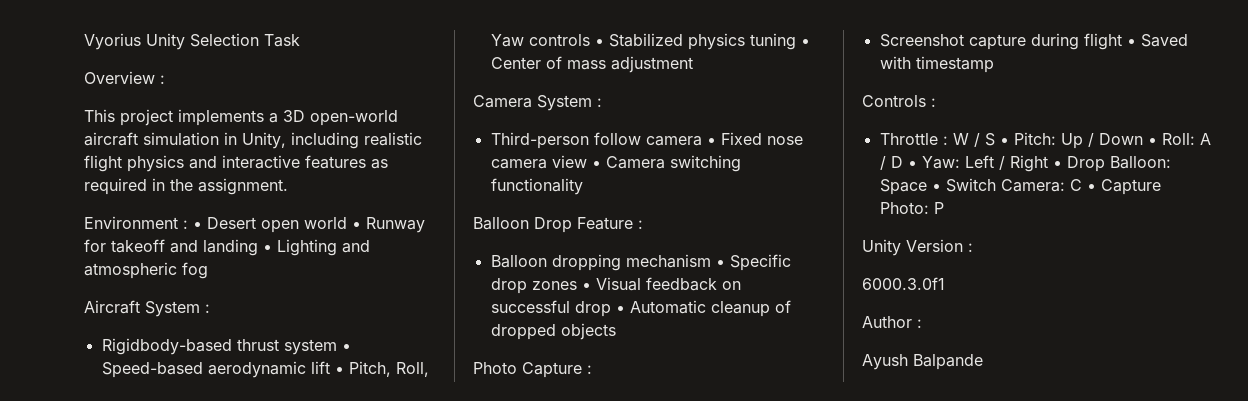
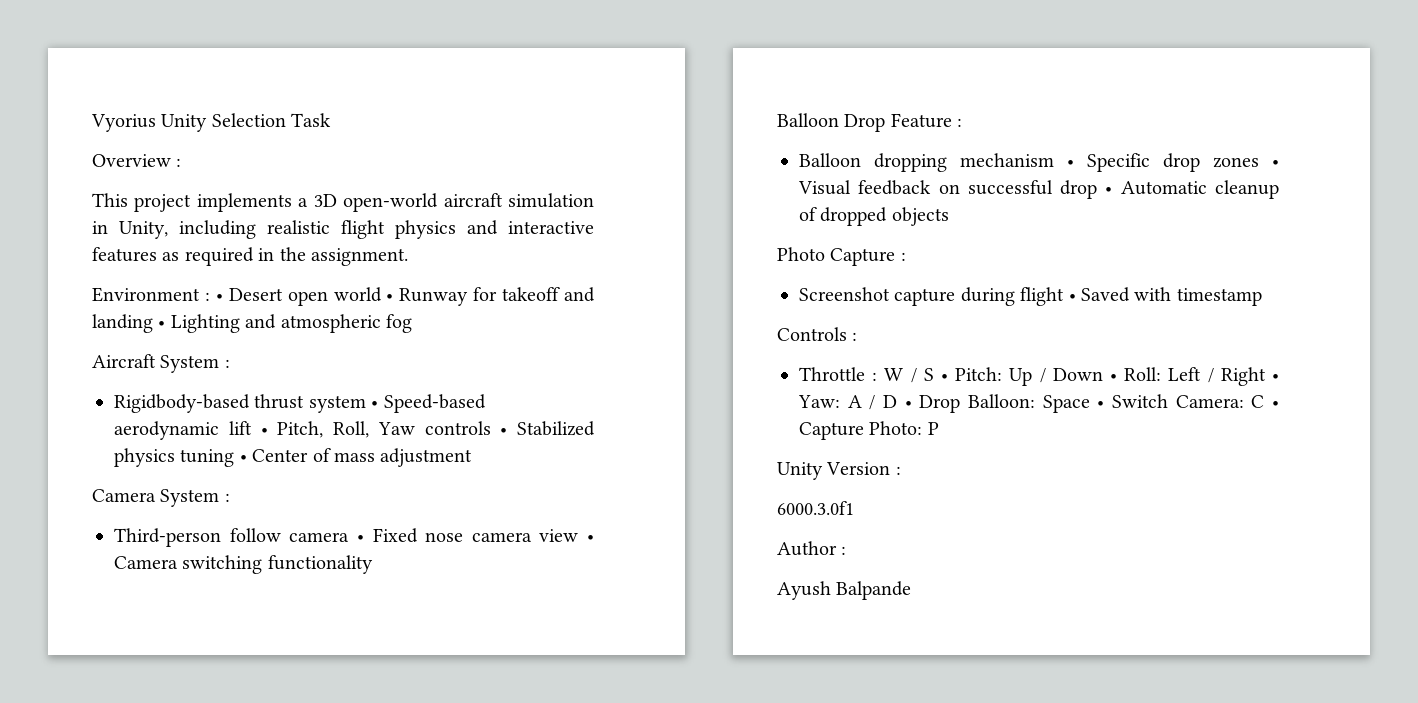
- Throttle : W / S • Pitch: Up / Down • Roll: A / D • Yaw: Left / Right • Drop Balloon: Space • Switch Camera: C • Capture Photo: P
+ Throttle : W / S • Pitch: Up / Down • Roll: Left / Right • Yaw: A / D • Drop Balloon: Space • Switch Camera: C • Capture Photo: P

